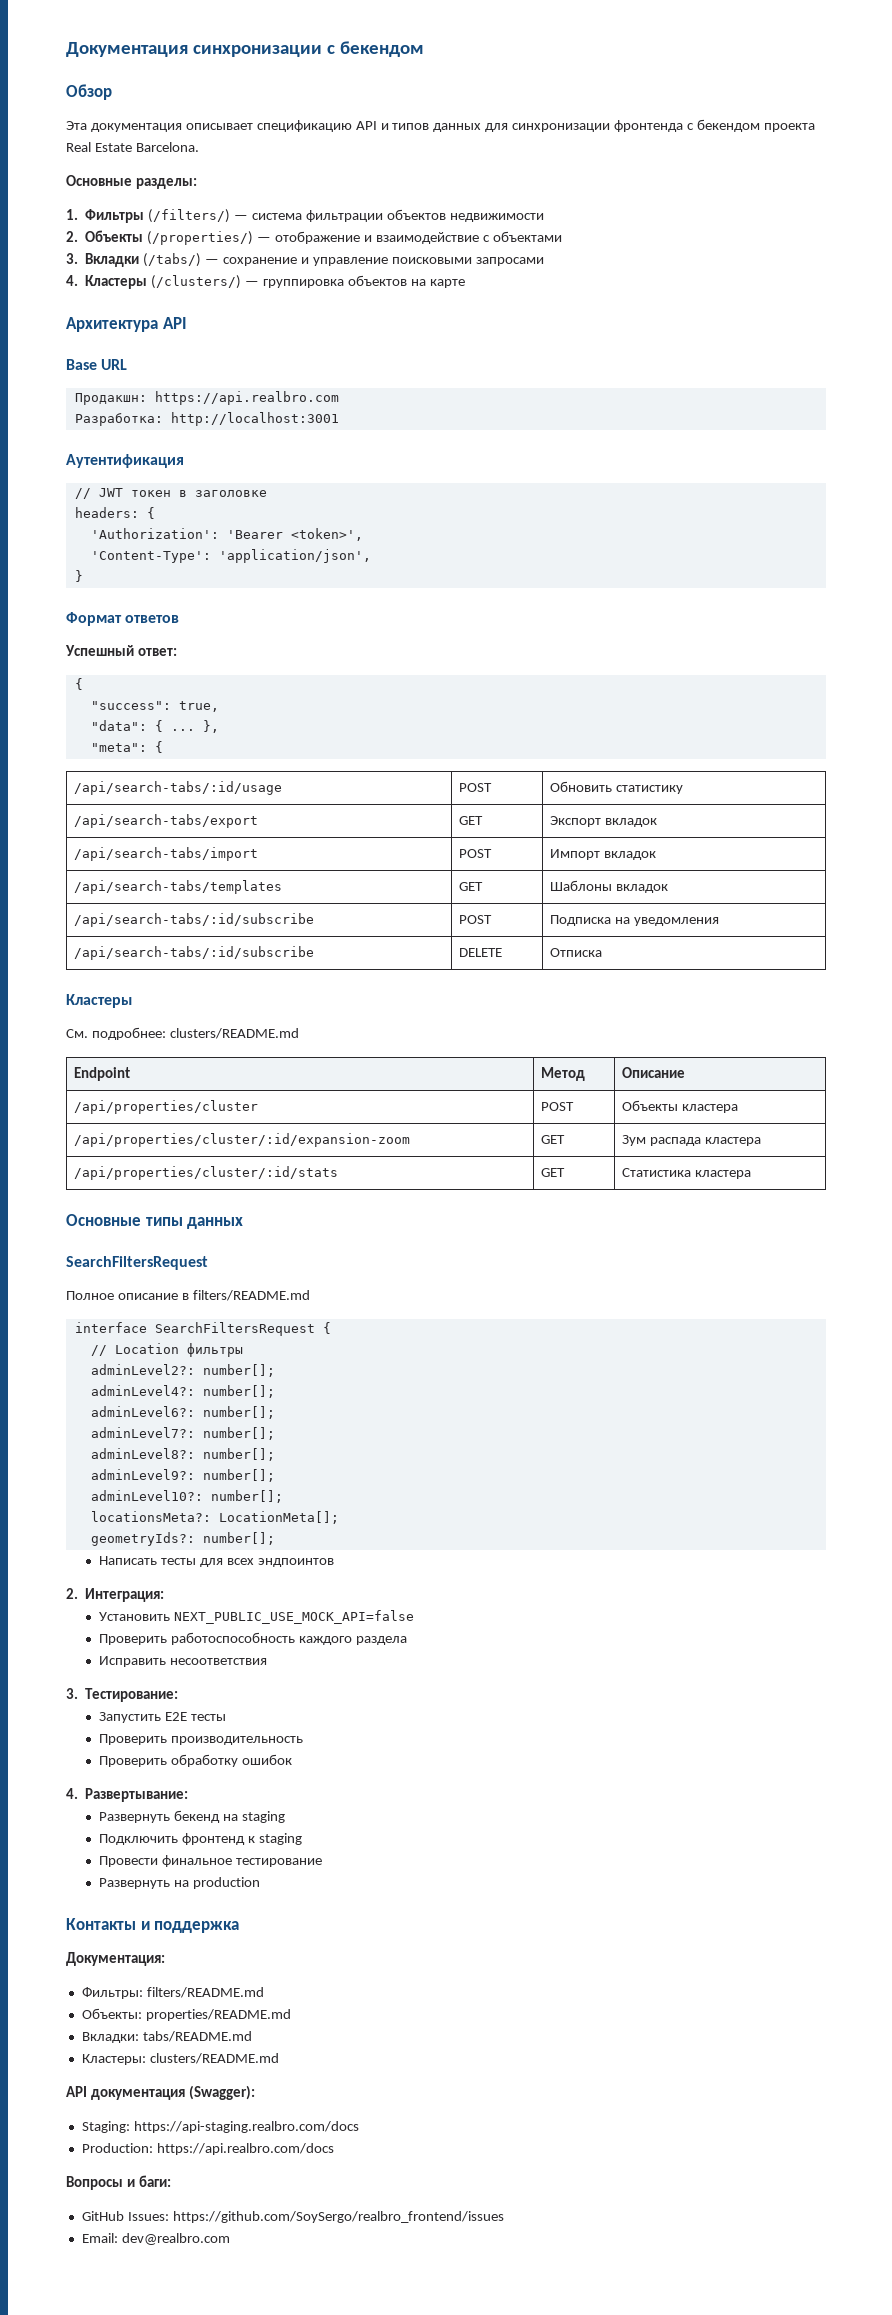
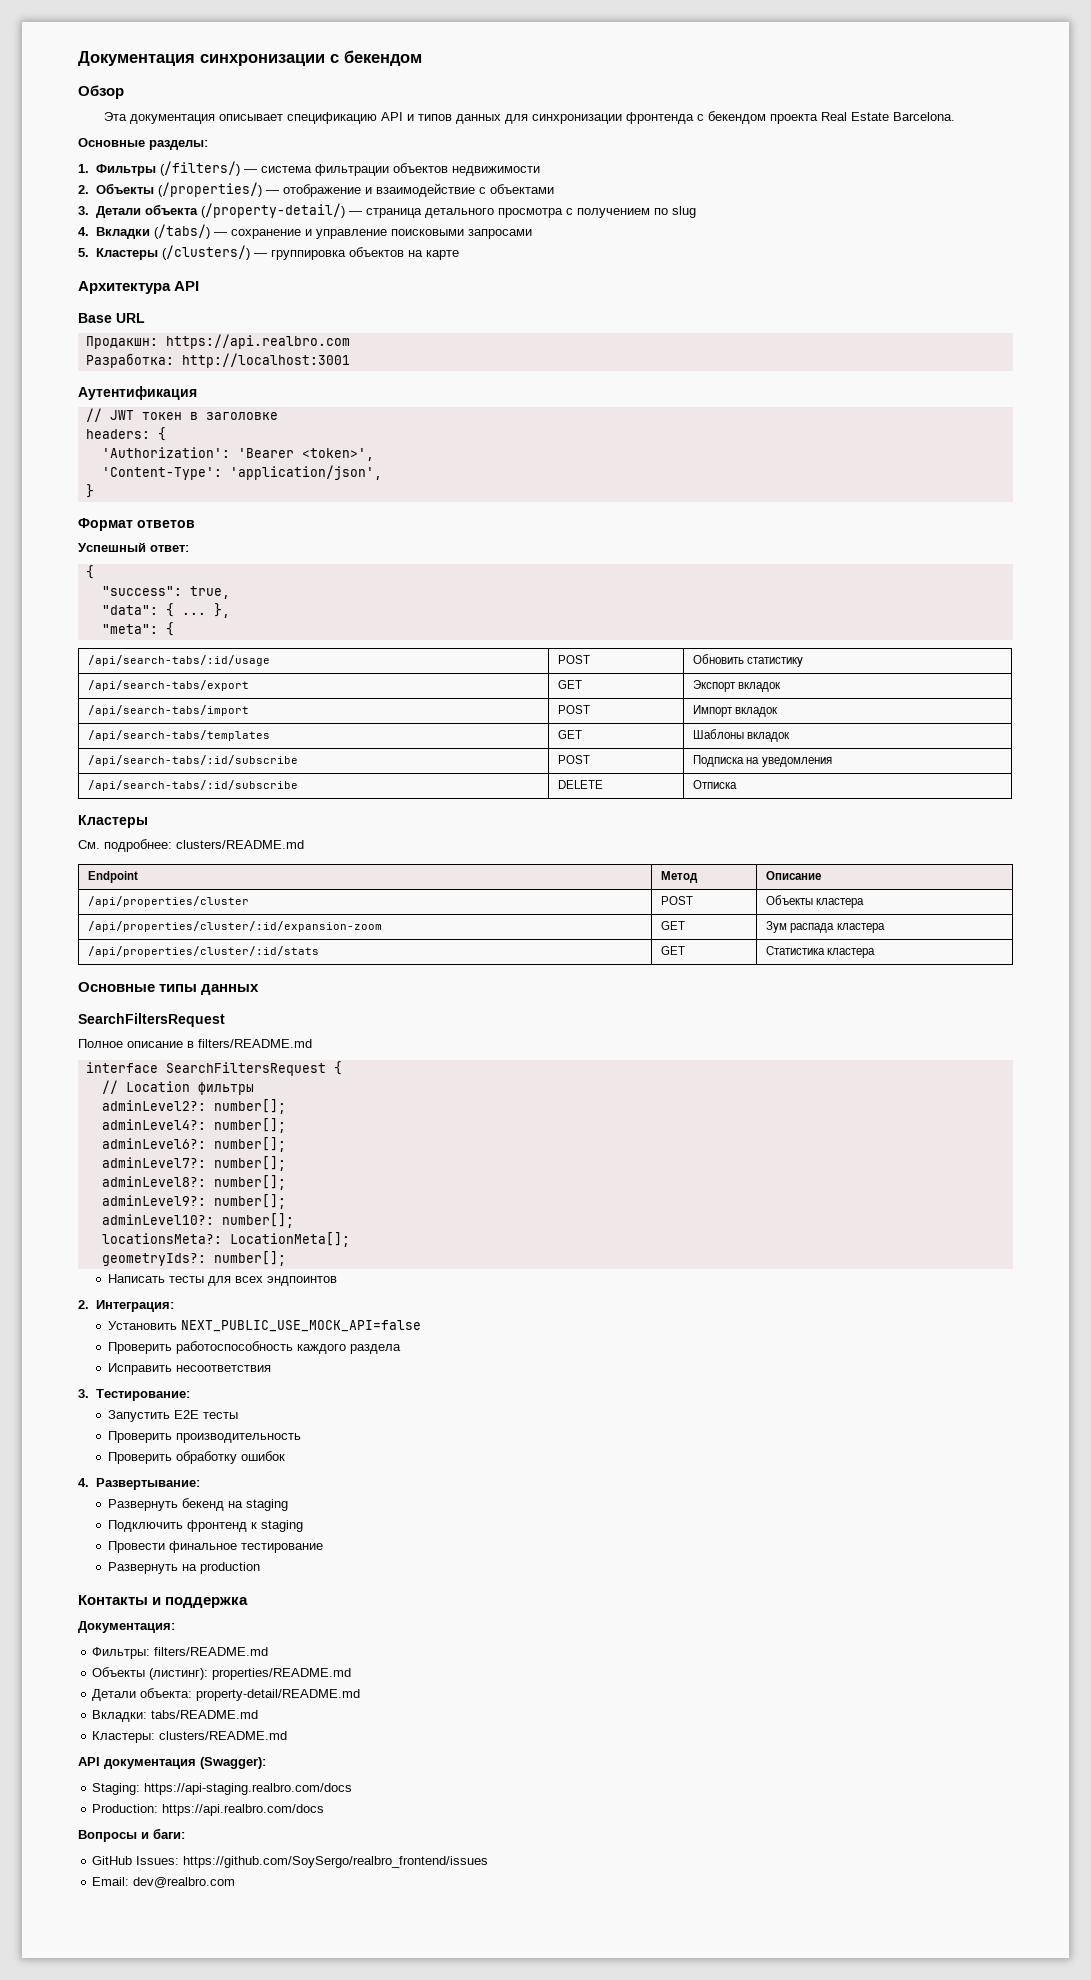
- 3. Вкладки (/tabs/) — сохранение и управление поисковыми запросами
+ 3. Детали объекта (/property-detail/) — страница детального просмотра с получением по slug
+ 4. Вкладки (/tabs/) — сохранение и управление поисковыми запросами
- 4. Кластеры (/clusters/) — группировка объектов на карте
+ 5. Кластеры (/clusters/) — группировка объектов на карте
- Объекты: properties/README.md
+ Объекты (листинг): properties/README.md
+ Детали объекта: property-detail/README.md

